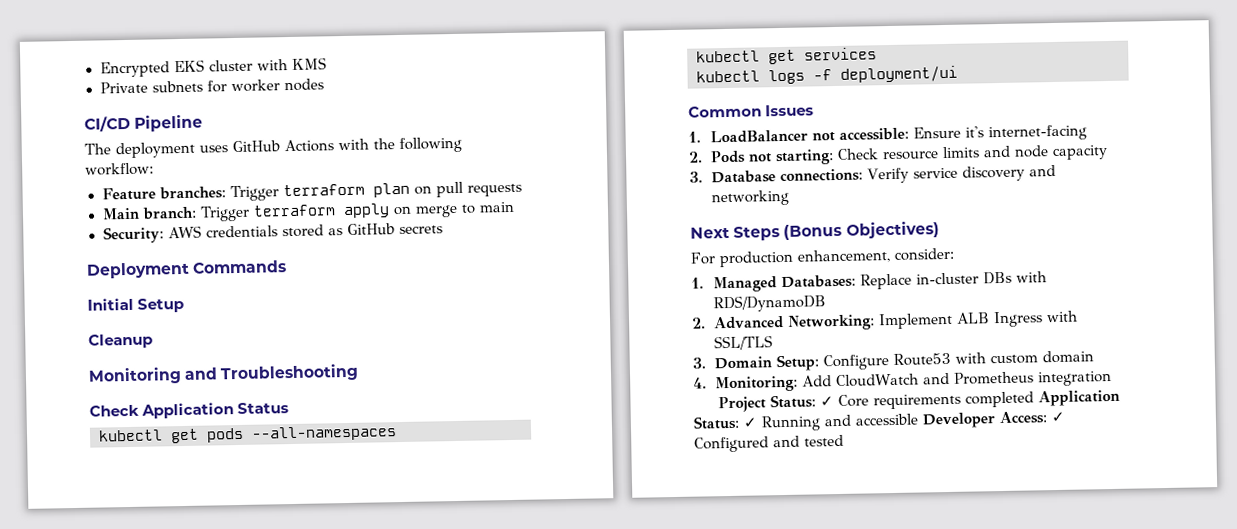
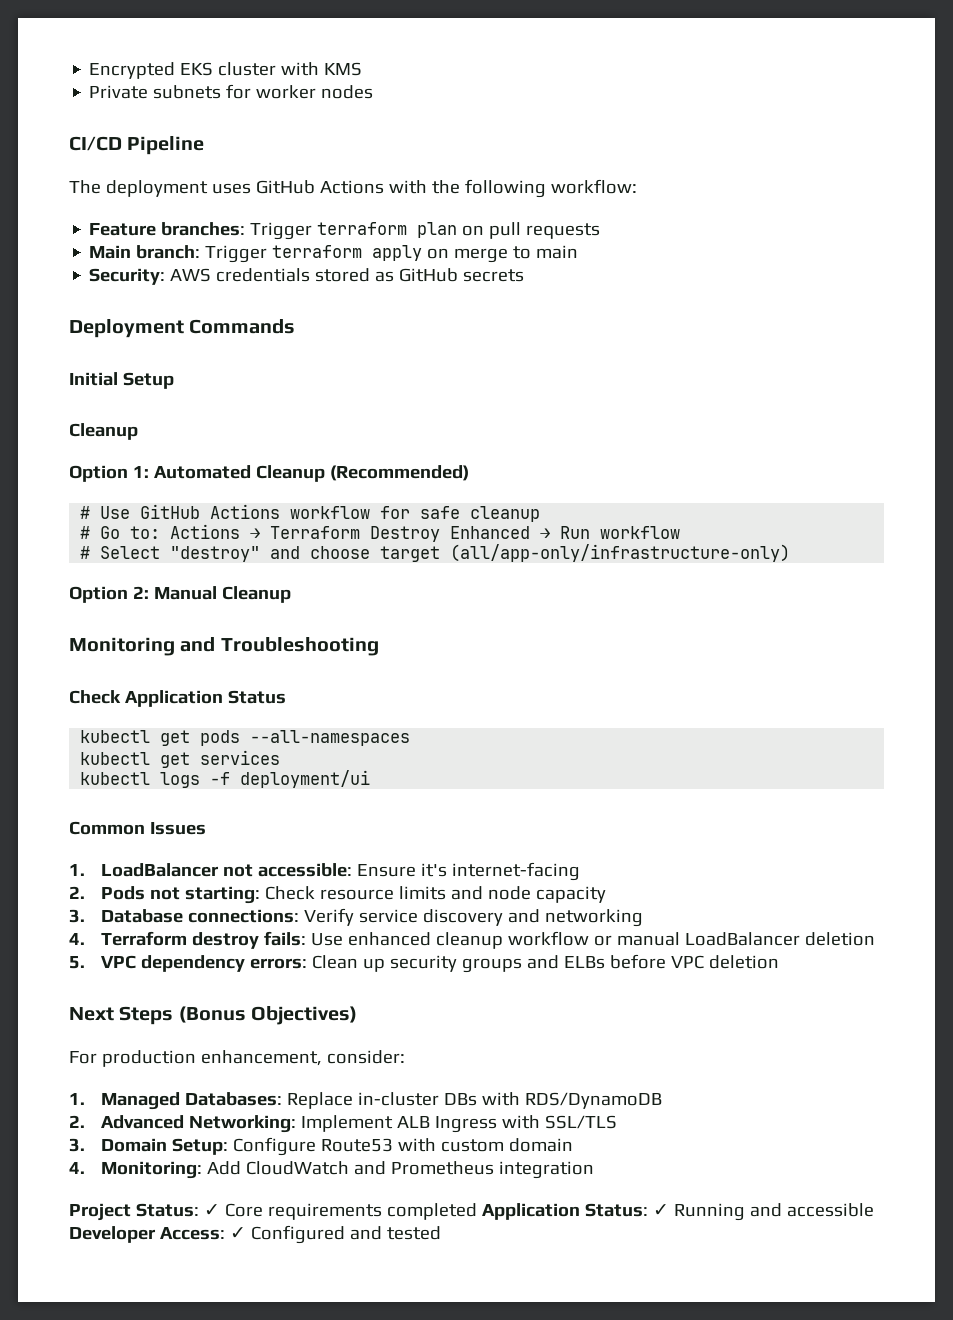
+ Option 1: Automated Cleanup (Recommended)
+ # Use GitHub Actions workflow for safe cleanup
+ # Go to: Actions → Terraform Destroy Enhanced → Run workflow
+ # Select "destroy" and choose target (all/app-only/infrastructure-only)
+ Option 2: Manual Cleanup
+ 4. Terraform destroy fails: Use enhanced cleanup workflow or manual LoadBalancer deletion
+ 5. VPC dependency errors: Clean up security groups and ELBs before VPC deletion

